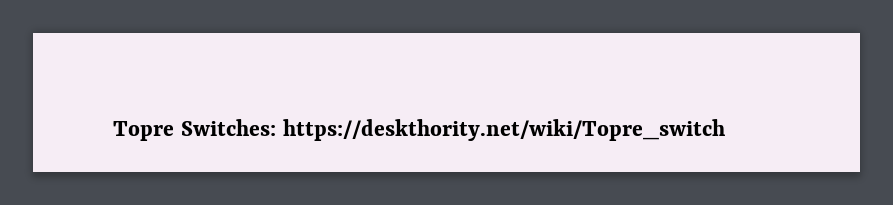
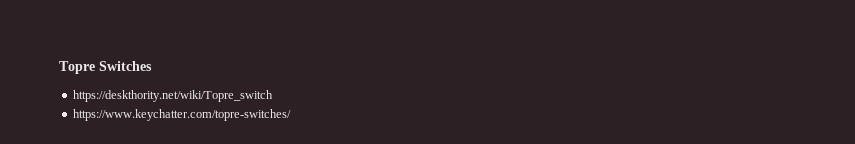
- Topre Switches: https://deskthority.net/wiki/Topre_switch
+ Topre Switches
+ https://deskthority.net/wiki/Topre_switch
+ https://www.keychatter.com/topre-switches/

